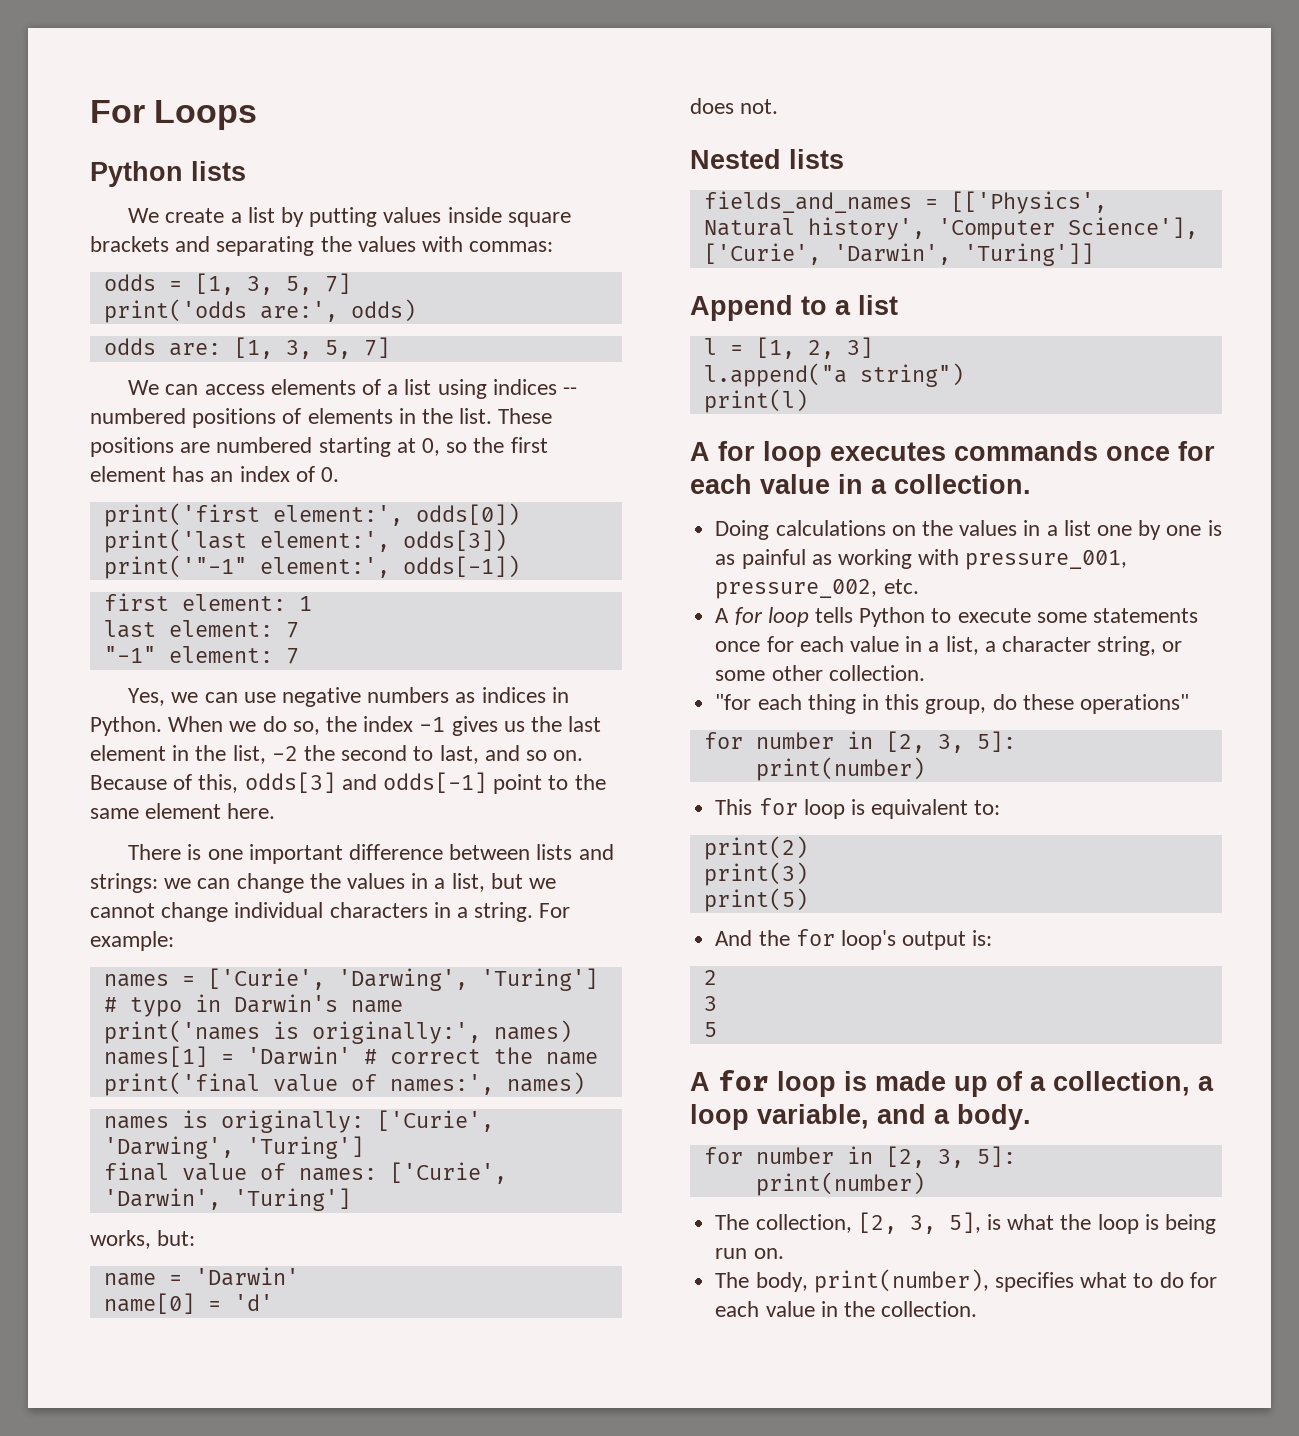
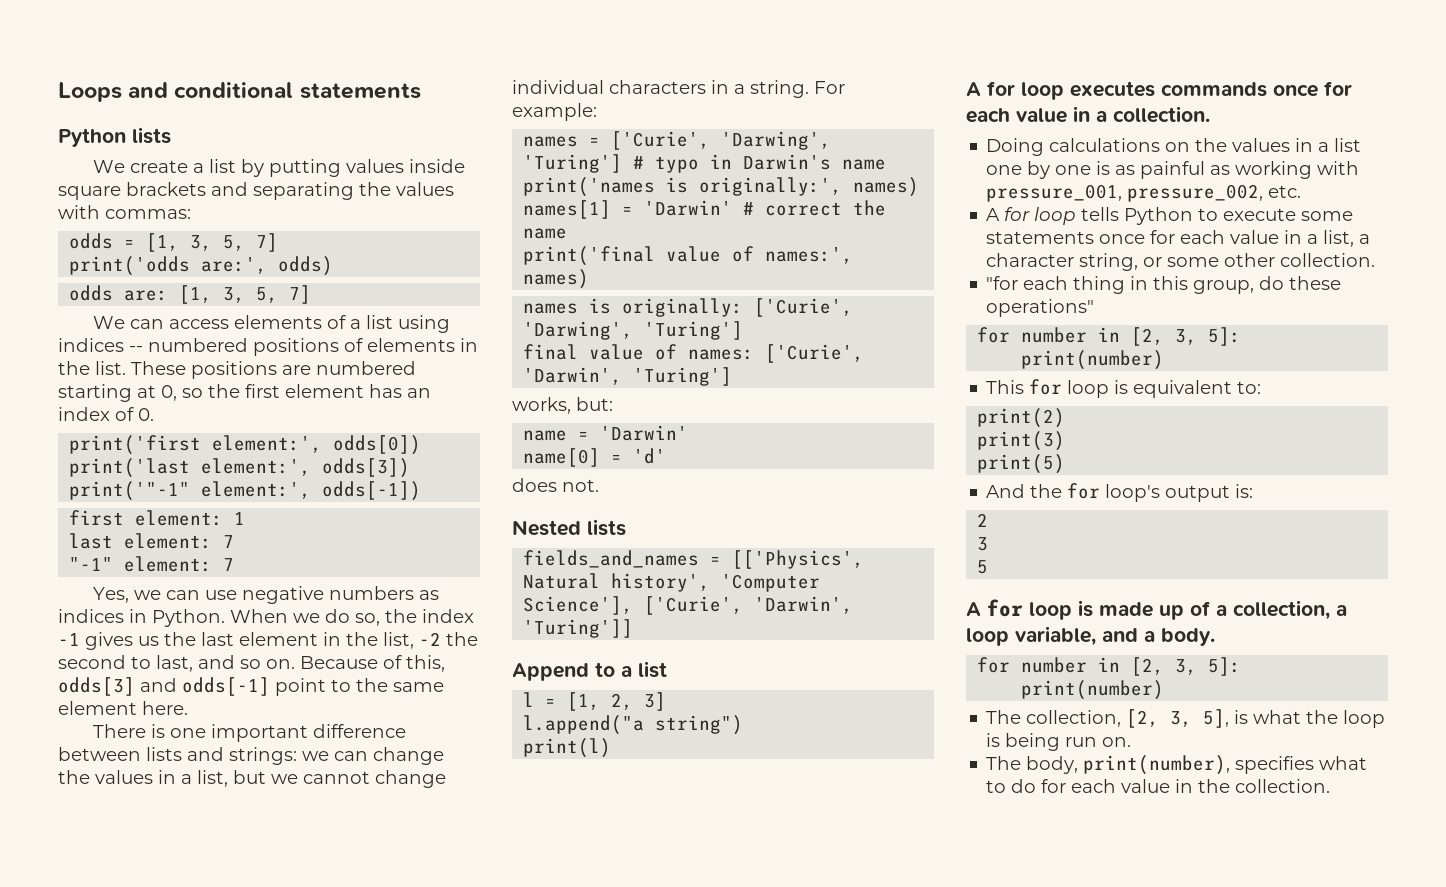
- For Loops
+ Loops and conditional statements

